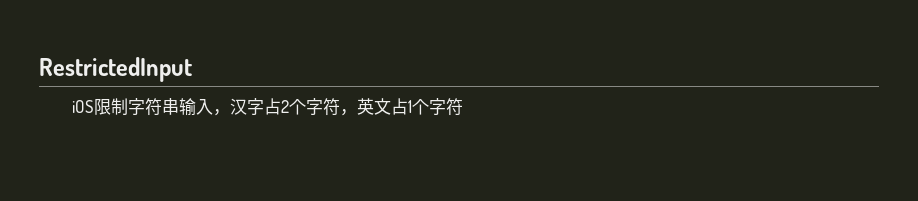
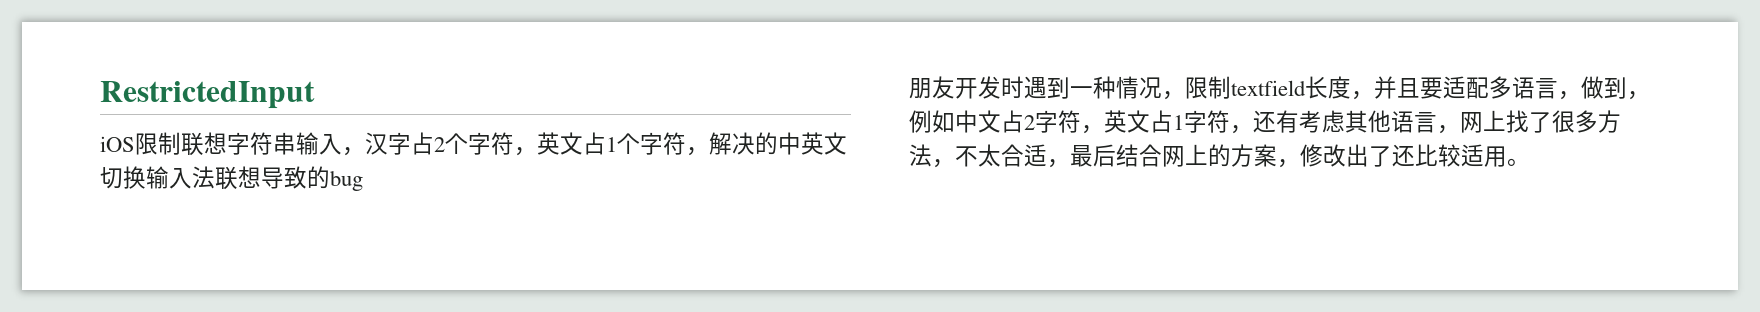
- iOS限制字符串输入，汉字占2个字符，英文占1个字符
+ iOS限制联想字符串输入，汉字占2个字符，英文占1个字符，解决的中英文切换输入法联想导致的bug
+ 朋友开发时遇到一种情况，限制textfield长度，并且要适配多语言，做到，例如中文占2字符，英文占1字符，还有考虑其他语言，网上找了很多方法，不太合适，最后结合网上的方案，修改出了还比较适用。

